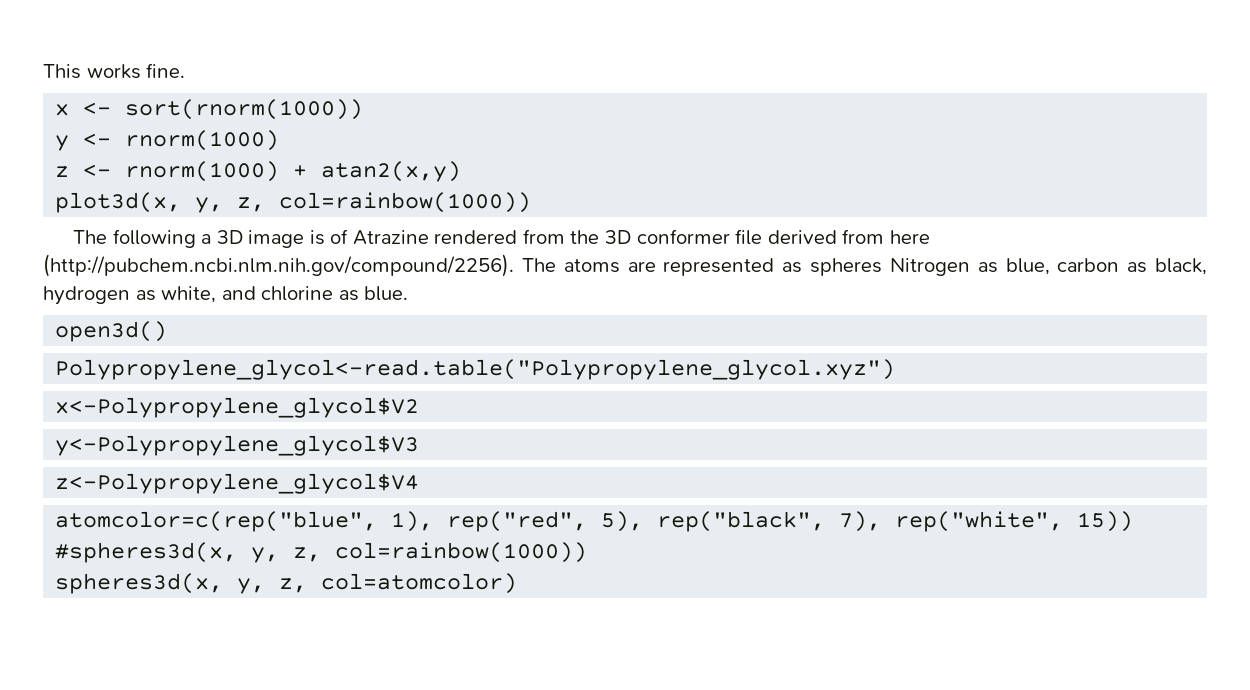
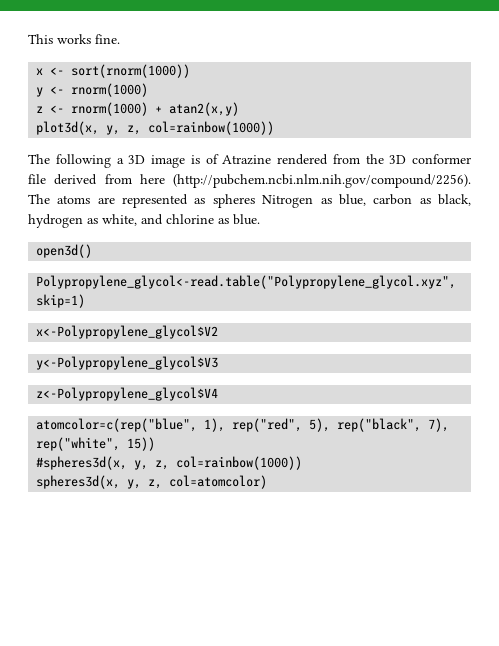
- Polypropylene_glycol<-read.table("Polypropylene_glycol.xyz")
+ Polypropylene_glycol<-read.table("Polypropylene_glycol.xyz", skip=1)

